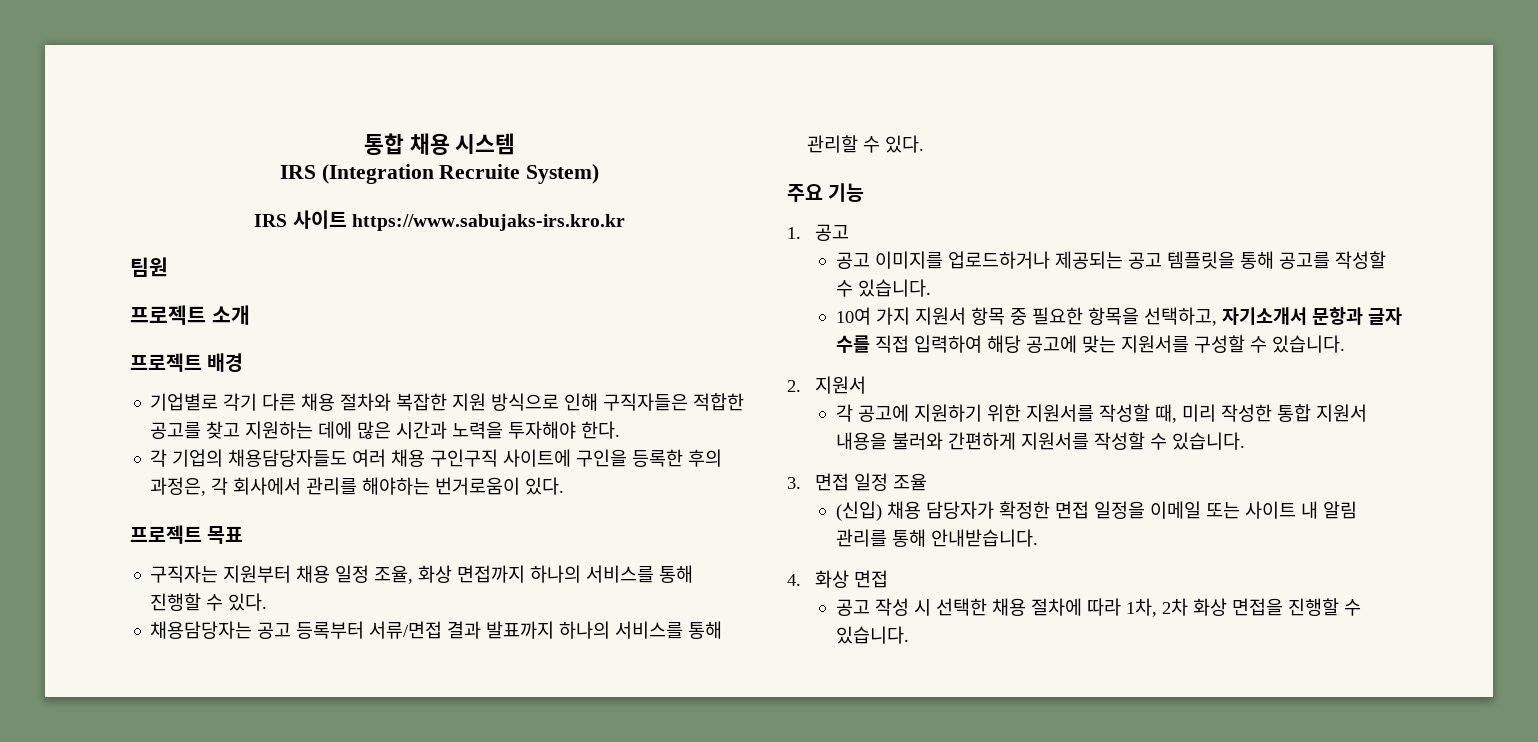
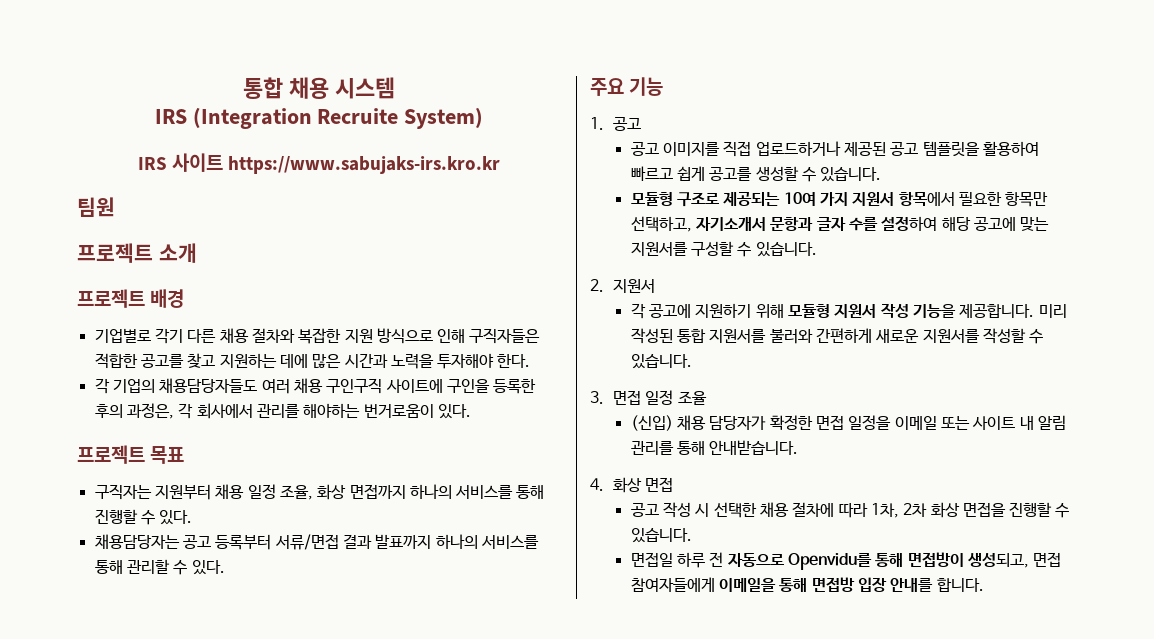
- 공고 이미지를 업로드하거나 제공되는 공고 템플릿을 통해 공고를 작성할 수 있습니다.
- 10여 가지 지원서 항목 중 필요한 항목을 선택하고, 자기소개서 문항과 글자 수를 직접 입력하여 해당 공고에 맞는 지원서를 구성할 수 있습니다.
+ 공고 이미지를 직접 업로드하거나 제공된 공고 템플릿을 활용하여 빠르고 쉽게 공고를 생성할 수 있습니다.
+ 모듈형 구조로 제공되는 10여 가지 지원서 항목에서 필요한 항목만 선택하고, 자기소개서 문항과 글자 수를 설정하여 해당 공고에 맞는 지원서를 구성할 수 있습니다.
- 각 공고에 지원하기 위한 지원서를 작성할 때, 미리 작성한 통합 지원서 내용을 불러와 간편하게 지원서를 작성할 수 있습니다.
+ 각 공고에 지원하기 위해 모듈형 지원서 작성 기능을 제공합니다. 미리 작성된 통합 지원서를 불러와 간편하게 새로운 지원서를 작성할 수 있습니다.
+ 면접일 하루 전 자동으로 Openvidu를 통해 면접방이 생성되고, 면접 참여자들에게 이메일을 통해 면접방 입장 안내를 합니다.

